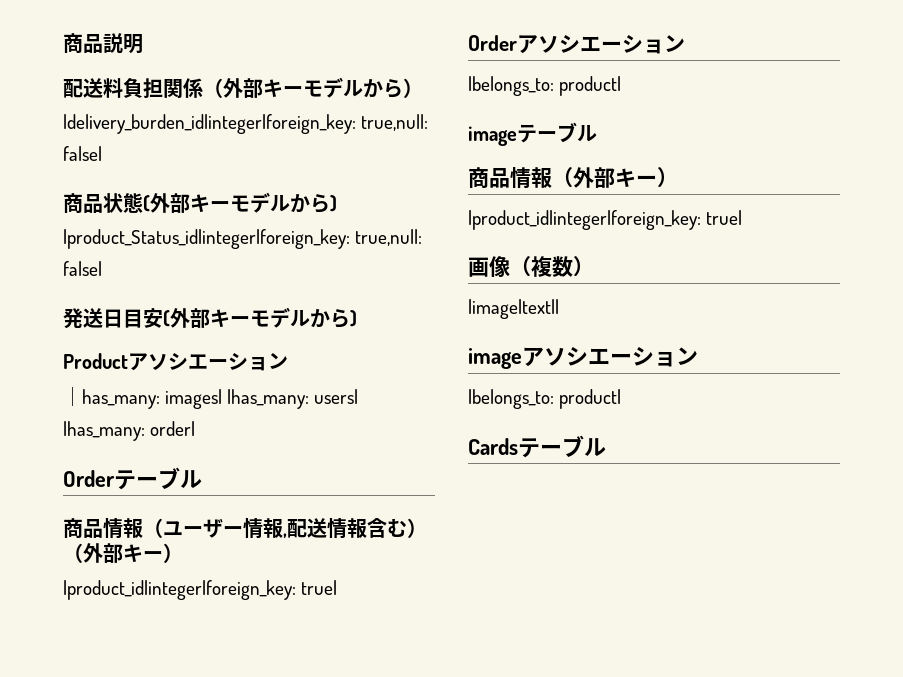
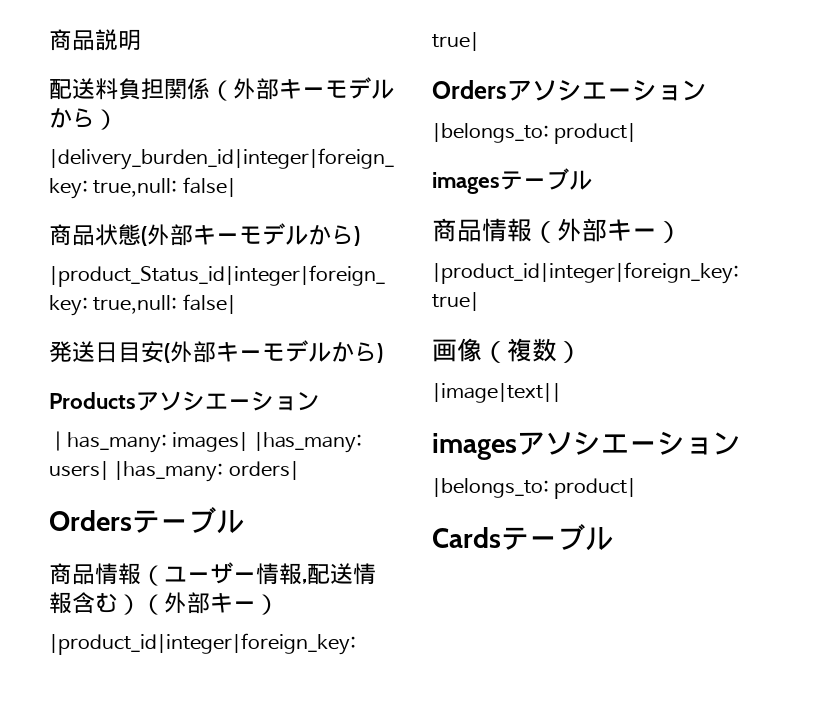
- Productアソシエーション
+ Productsアソシエーション
- ｜has_many: images| |has_many: users| |has_many: order|
- Orderテーブル
+ ｜has_many: images| |has_many: users| |has_many: orders|
+ Ordersテーブル
- Orderアソシエーション
+ Ordersアソシエーション
  |belongs_to: product|
- imageテーブル
+ imagesテーブル
- imageアソシエーション
+ imagesアソシエーション

